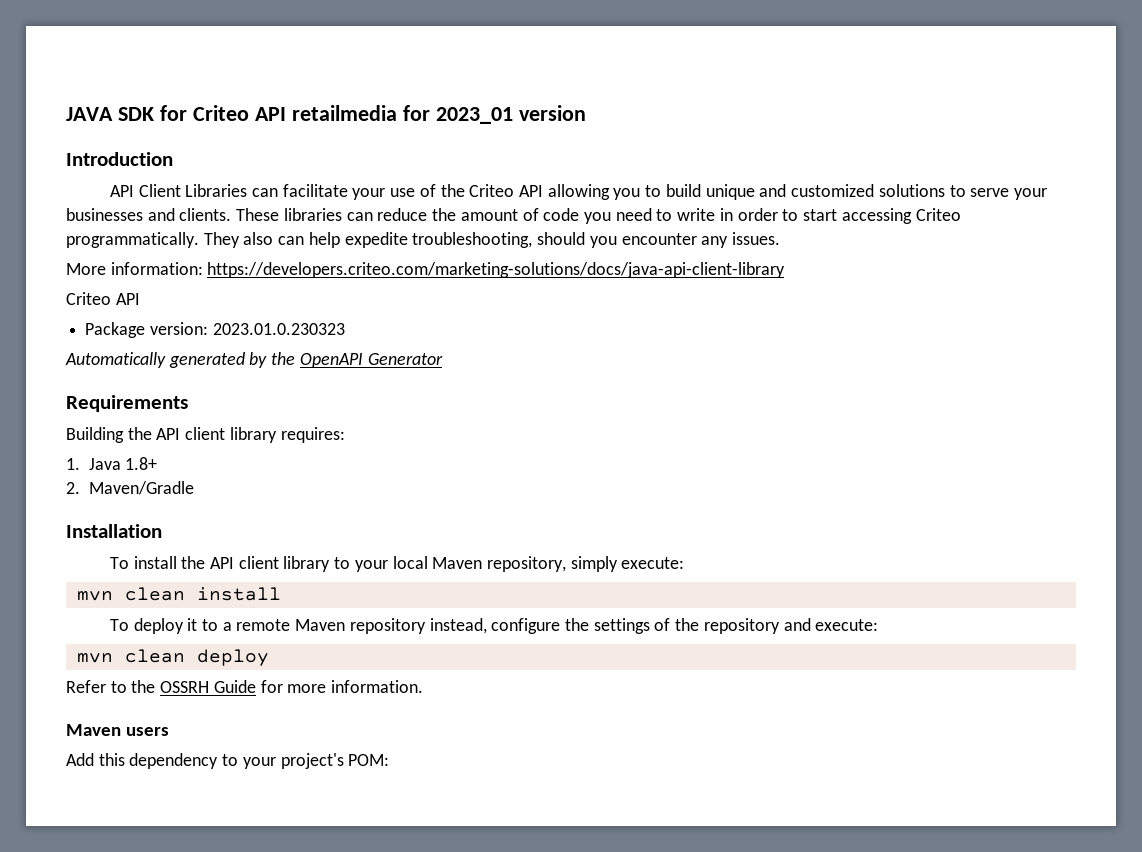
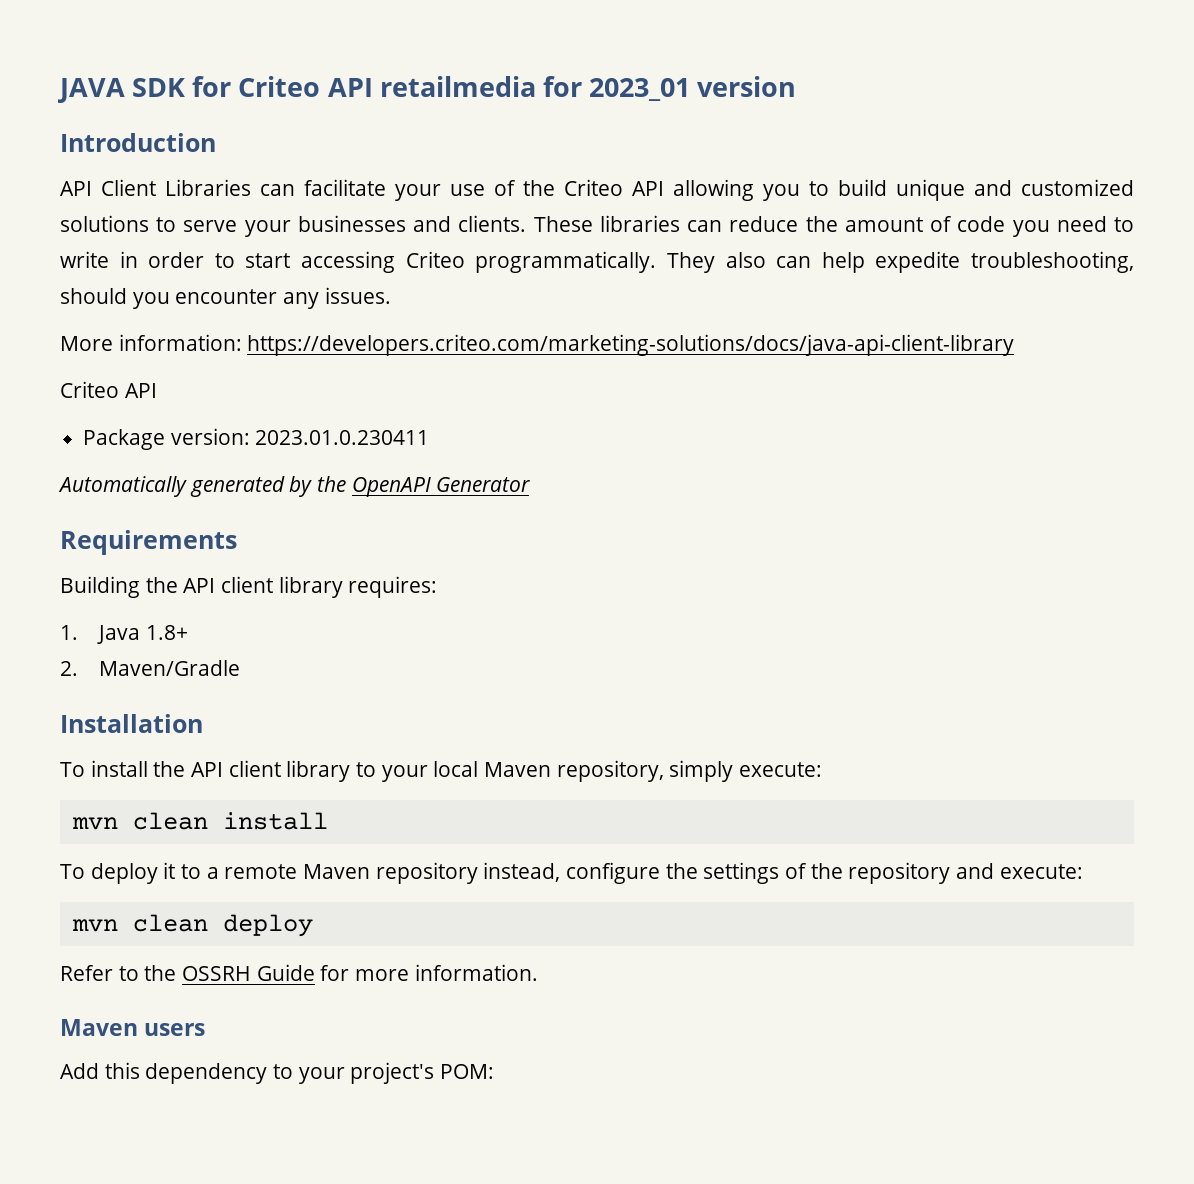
- Package version: 2023.01.0.230323
+ Package version: 2023.01.0.230411

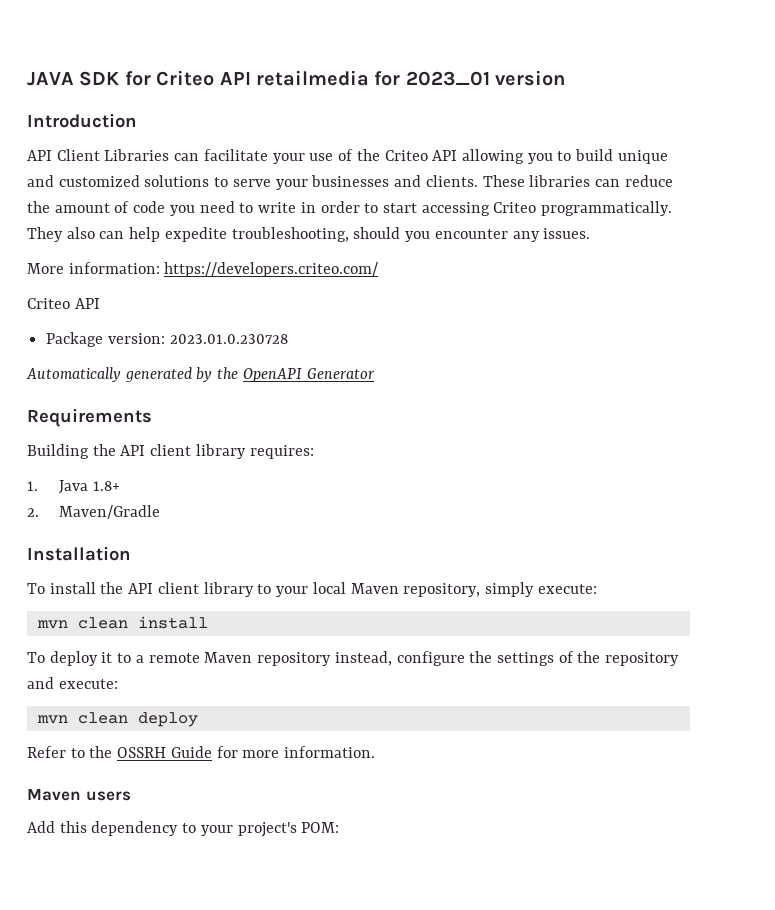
- More information: https://developers.criteo.com/marketing-solutions/docs/java-api-client-library
+ More information: https://developers.criteo.com/
- Package version: 2023.01.0.230411
+ Package version: 2023.01.0.230728

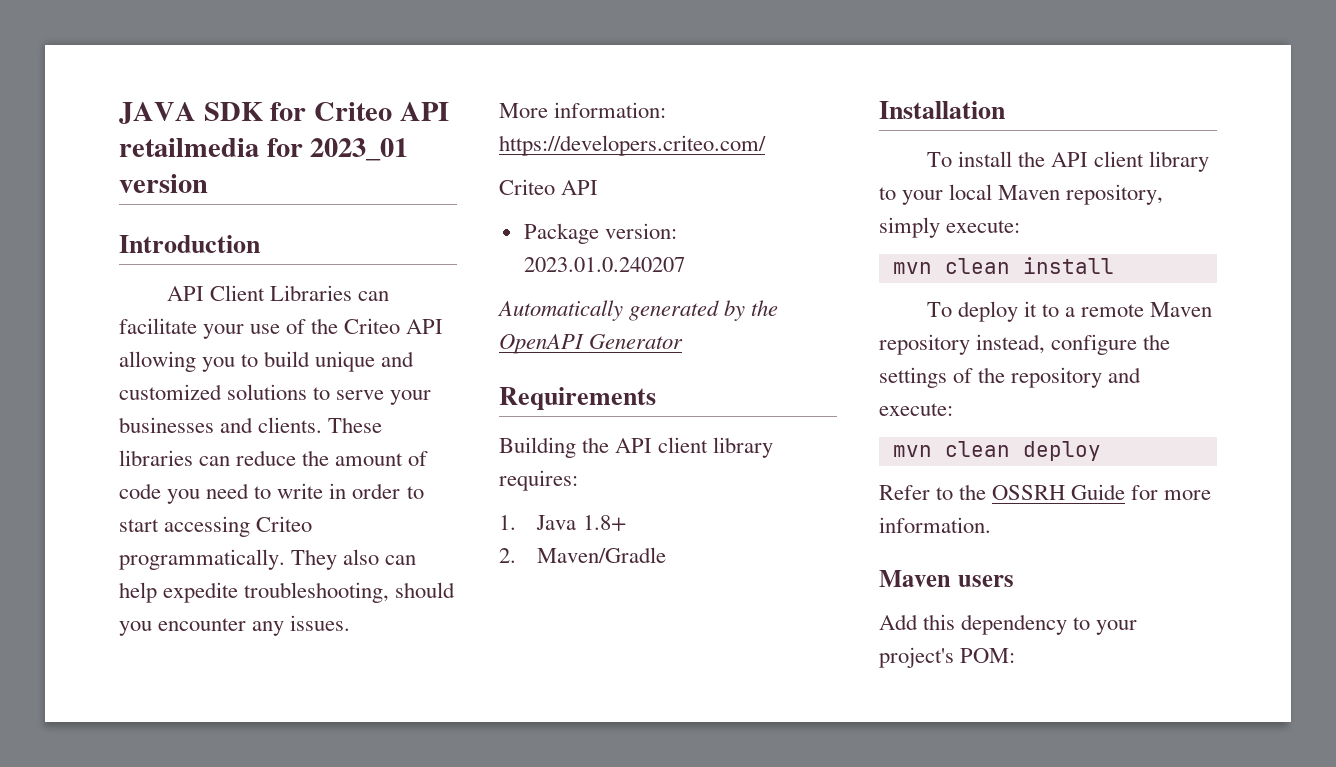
- Package version: 2023.01.0.230728
+ Package version: 2023.01.0.240207

